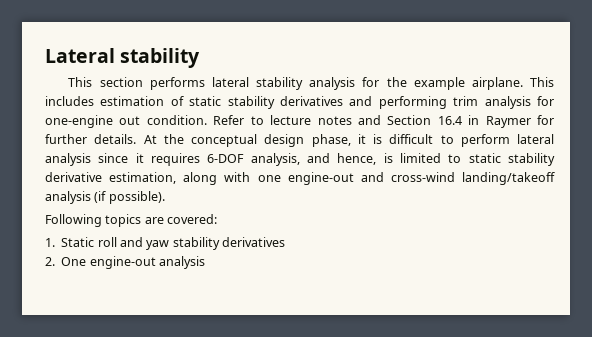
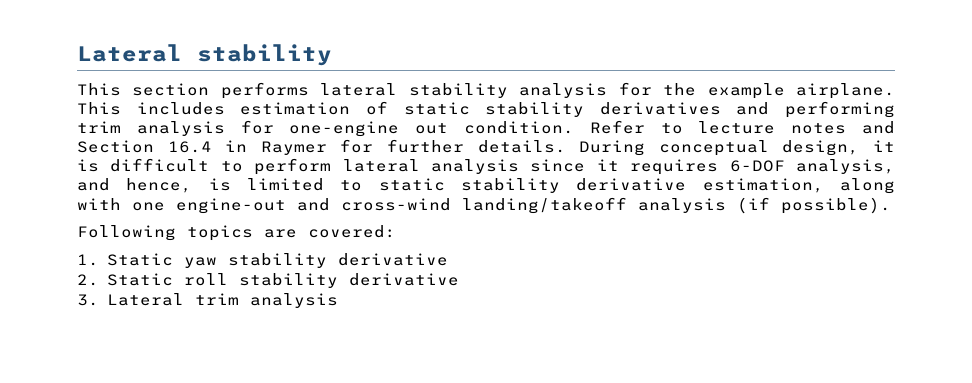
- At the conceptual design phase, it is difficult to perform lateral analysis since it requires 6-DOF analysis, and hence, is limited to static stability derivative estimation, along with one engine-out and cross-wind landing/takeoff analysis (if possible).
+ During conceptual design, it is difficult to perform lateral analysis since it requires 6-DOF analysis, and hence, is limited to static stability derivative estimation, along with one engine-out and cross-wind landing/takeoff analysis (if possible).
- 1. Static roll and yaw stability derivatives
+ 1. Static yaw stability derivative
- 2. One engine-out analysis
+ 2. Static roll stability derivative
+ 3. Lateral trim analysis

